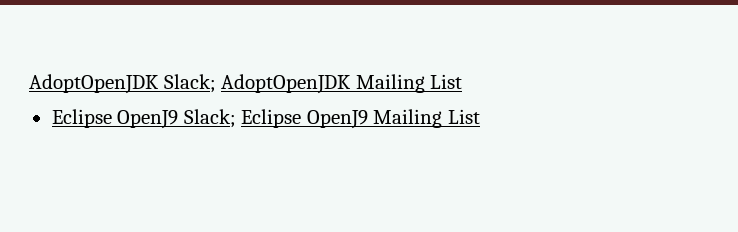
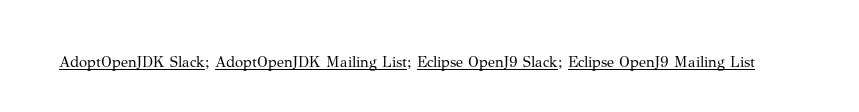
- AdoptOpenJDK Slack; AdoptOpenJDK Mailing List
- Eclipse OpenJ9 Slack; Eclipse OpenJ9 Mailing List
+ AdoptOpenJDK Slack; AdoptOpenJDK Mailing List; Eclipse OpenJ9 Slack; Eclipse OpenJ9 Mailing List

